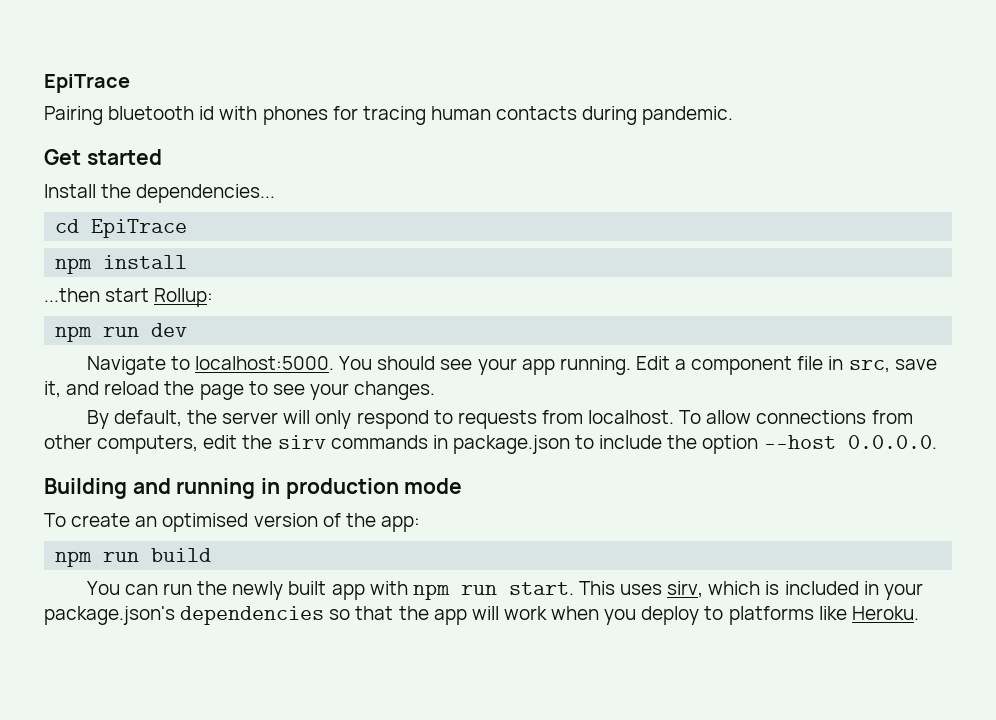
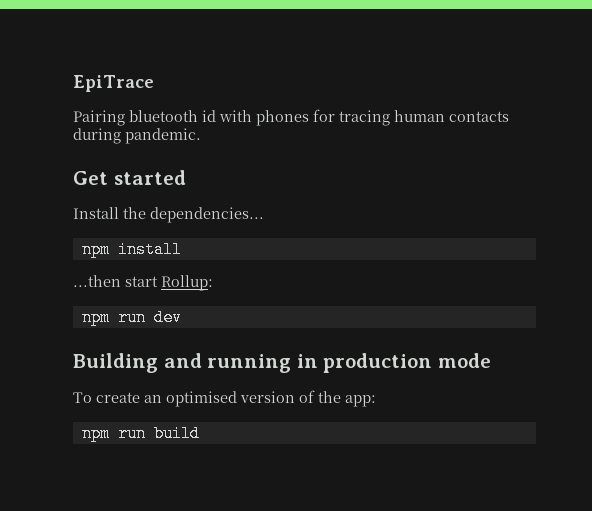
- cd EpiTrace
- Navigate to localhost:5000. You should see your app running. Edit a component file in src, save it, and reload the page to see your changes.
- By default, the server will only respond to requests from localhost. To allow connections from other computers, edit the sirv commands in package.json to include the option --host 0.0.0.0.
- You can run the newly built app with npm run start. This uses sirv, which is included in your package.json's dependencies so that the app will work when you deploy to platforms like Heroku.

